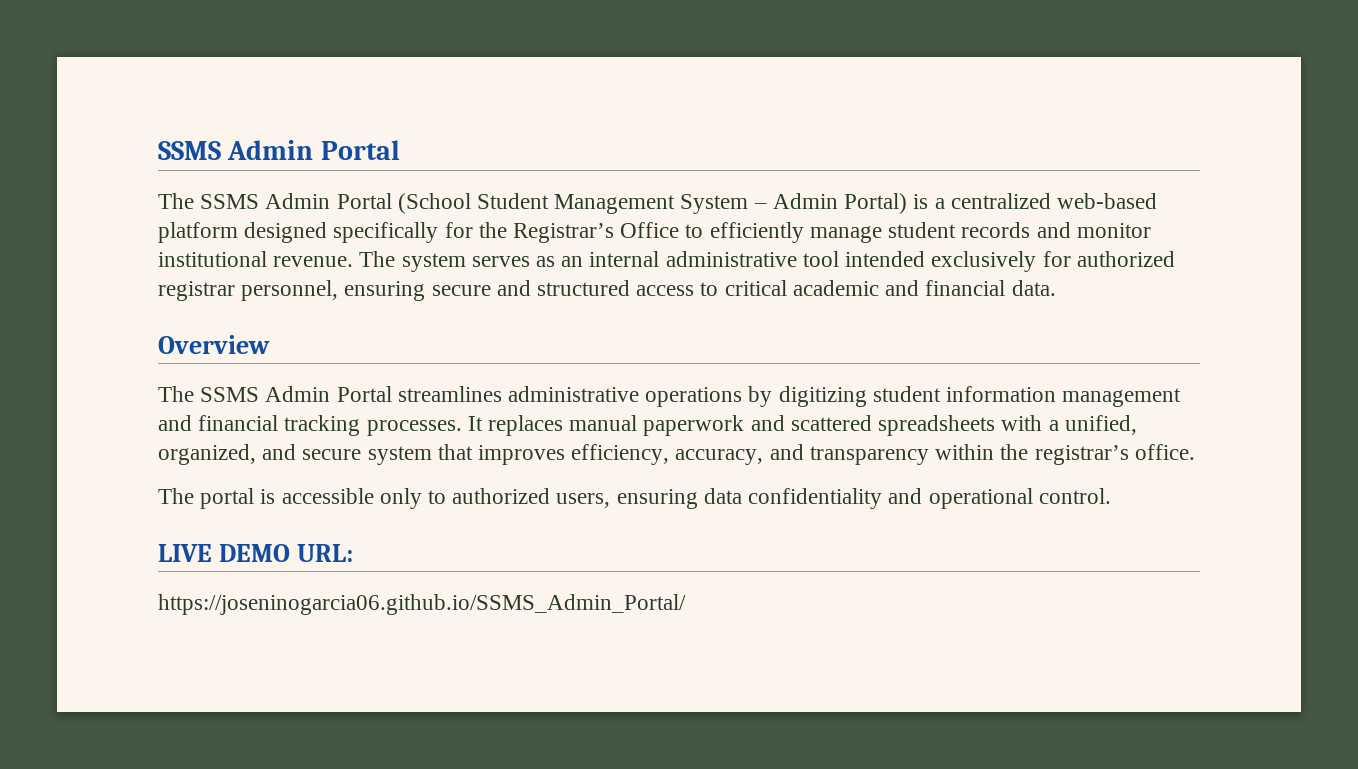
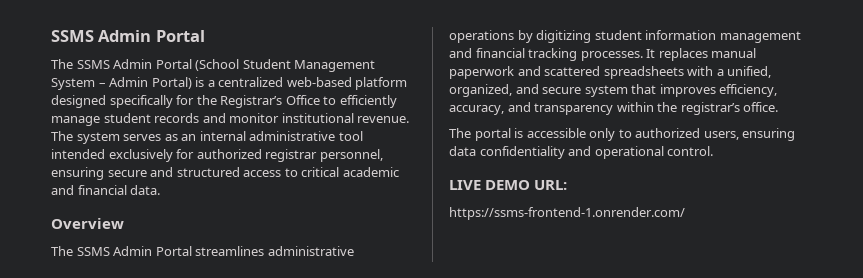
- https://joseninogarcia06.github.io/SSMS_Admin_Portal/
+ https://ssms-frontend-1.onrender.com/

